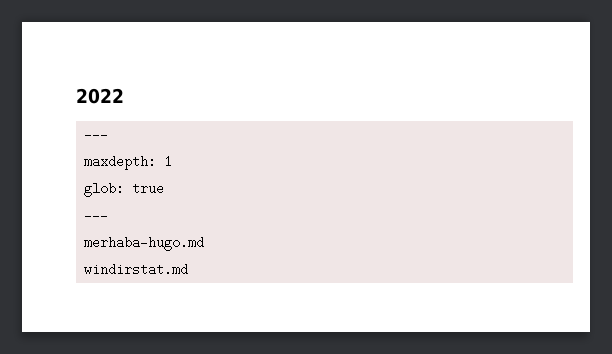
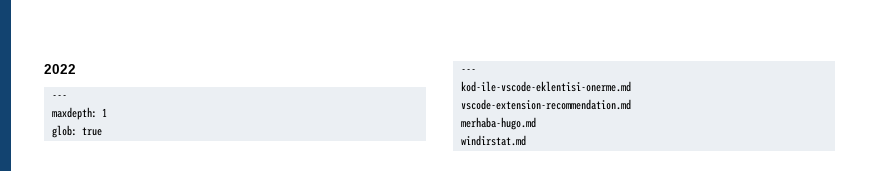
+ kod-ile-vscode-eklentisi-onerme.md
+ vscode-extension-recommendation.md

